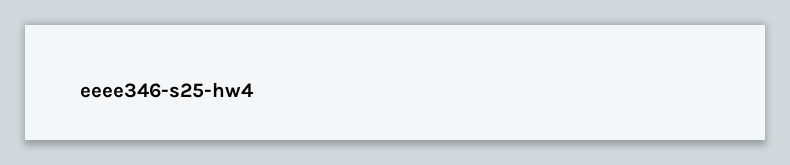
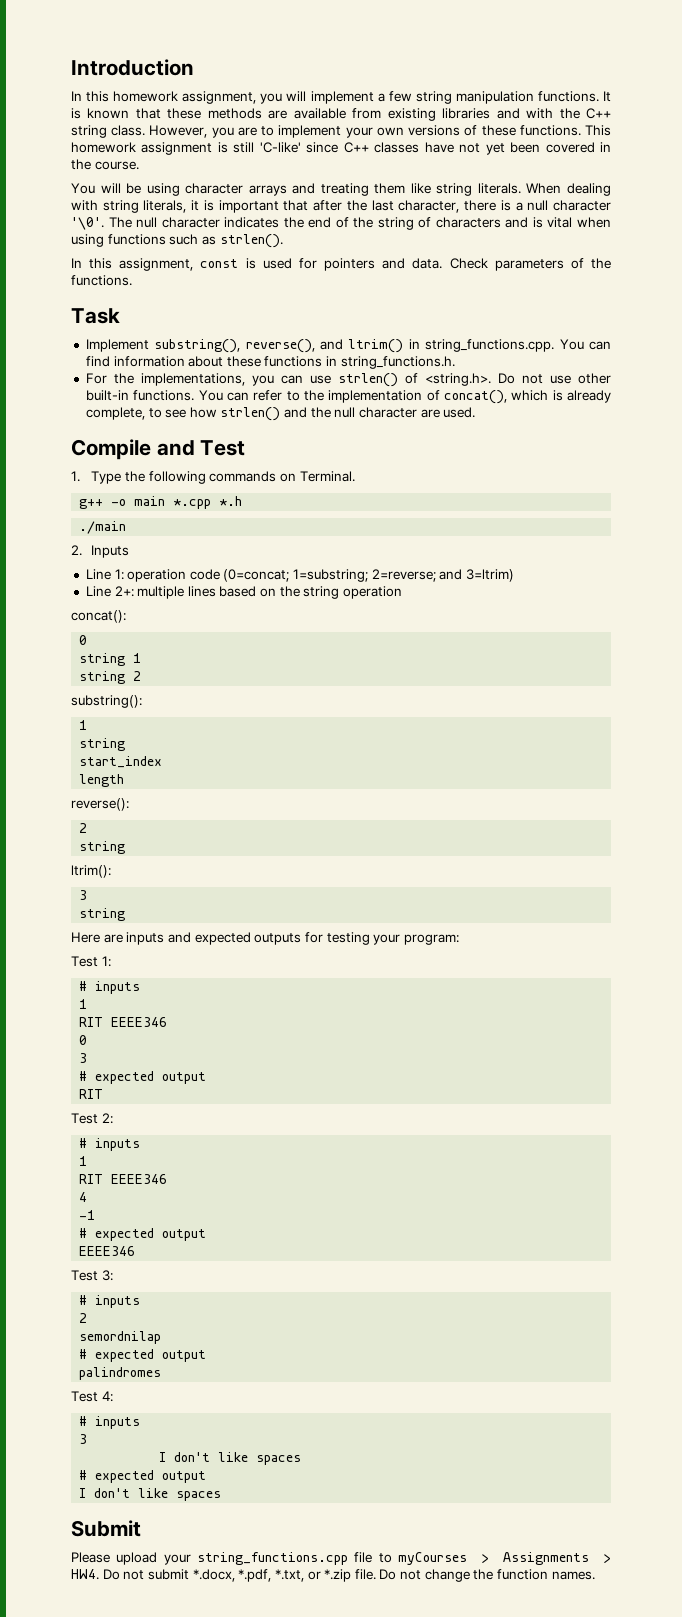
- eeee346-s25-hw4
+ Introduction
+ In this homework assignment, you will implement a few string manipulation functions. It is known that these methods are available from existing libraries and with the C++ string class. However, you are to implement your own versions of these functions. This homework assignment is still 'C-like' since C++ classes have not yet been covered in the course.
+ You will be using character arrays and treating them like string literals. When dealing with string literals, it is important that after the last character, there is a null character '\0'. The null character indicates the end of the string of characters and is vital when using functions such as strlen().
+ In this assignment, const is used for pointers and data. Check parameters of the functions.
+ Task
+ Implement substring(), reverse(), and ltrim() in string_functions.cpp. You can find information about these functions in string_functions.h.
+ For the implementations, you can use strlen() of <string.h>. Do not use other built-in functions. You can refer to the implementation of concat(), which is already complete, to see how strlen() and the null character are used.
+ Compile and Test
+ 1. Type the following commands on Terminal.
+ g++ -o main *.cpp *.h
+ ./main
+ 2. Inputs
+ Line 1: operation code (0=concat; 1=substring; 2=reverse; and 3=ltrim)
+ Line 2+: multiple lines based on the string operation
+ concat():
+ 0
+ string 1
+ string 2
+ substring():
+ 1
+ string
+ start_index
+ length
+ reverse():
+ 2
+ string
+ ltrim():
+ 3
+ string
+ Here are inputs and expected outputs for testing your program:
+ Test 1:
+ # inputs
+ 1
+ RIT EEEE346
+ 0
+ 3
+ # expected output
+ RIT
+ Test 2:
+ # inputs
+ 1
+ RIT EEEE346
+ 4
+ -1
+ # expected output
+ EEEE346
+ Test 3:
+ # inputs
+ 2
+ semordnilap
+ # expected output
+ palindromes
+ Test 4:
+ # inputs
+ 3
+ I don't like spaces
+ # expected output
+ I don't like spaces
+ Submit
+ Please upload your string_functions.cpp file to myCourses > Assignments > HW4. Do not submit *.docx, *.pdf, *.txt, or *.zip file. Do not change the function names.

